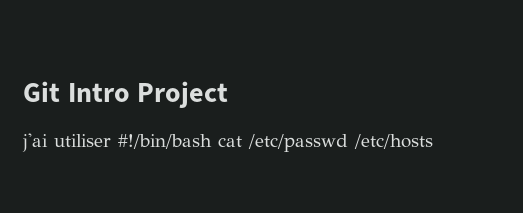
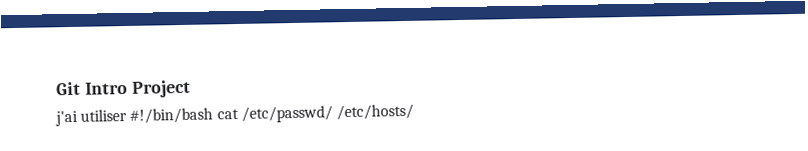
- j'ai utiliser #!/bin/bash cat /etc/passwd /etc/hosts
+ j'ai utiliser #!/bin/bash cat /etc/passwd/ /etc/hosts/

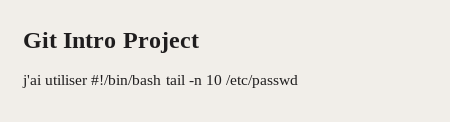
- j'ai utiliser #!/bin/bash cat /etc/passwd/ /etc/hosts/
+ j'ai utiliser #!/bin/bash tail -n 10 /etc/passwd

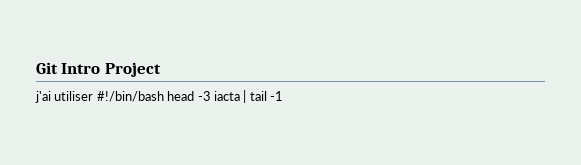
- j'ai utiliser #!/bin/bash tail -n 10 /etc/passwd
+ j'ai utiliser #!/bin/bash head -3 iacta | tail -1

